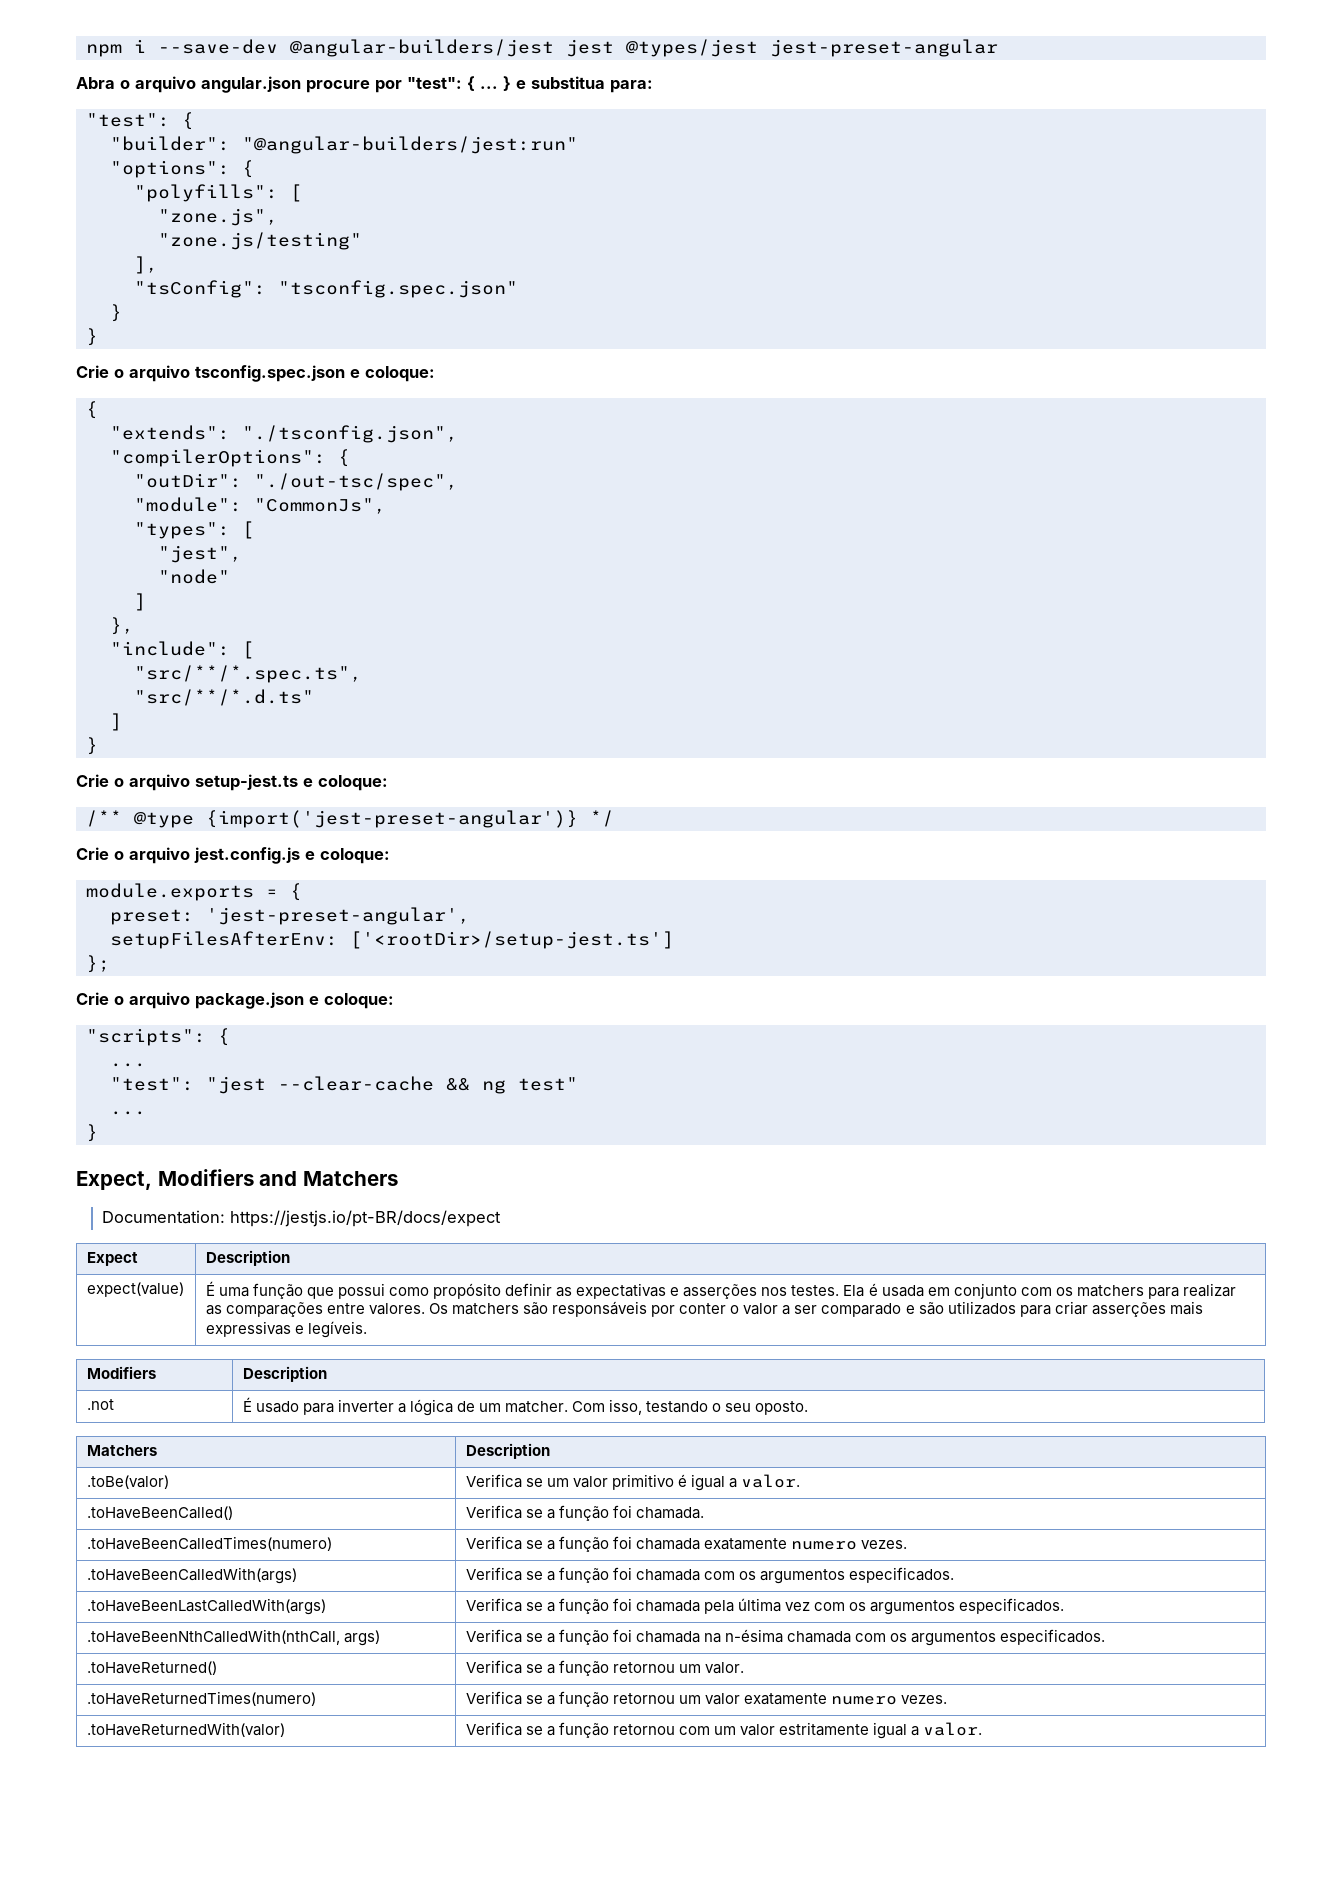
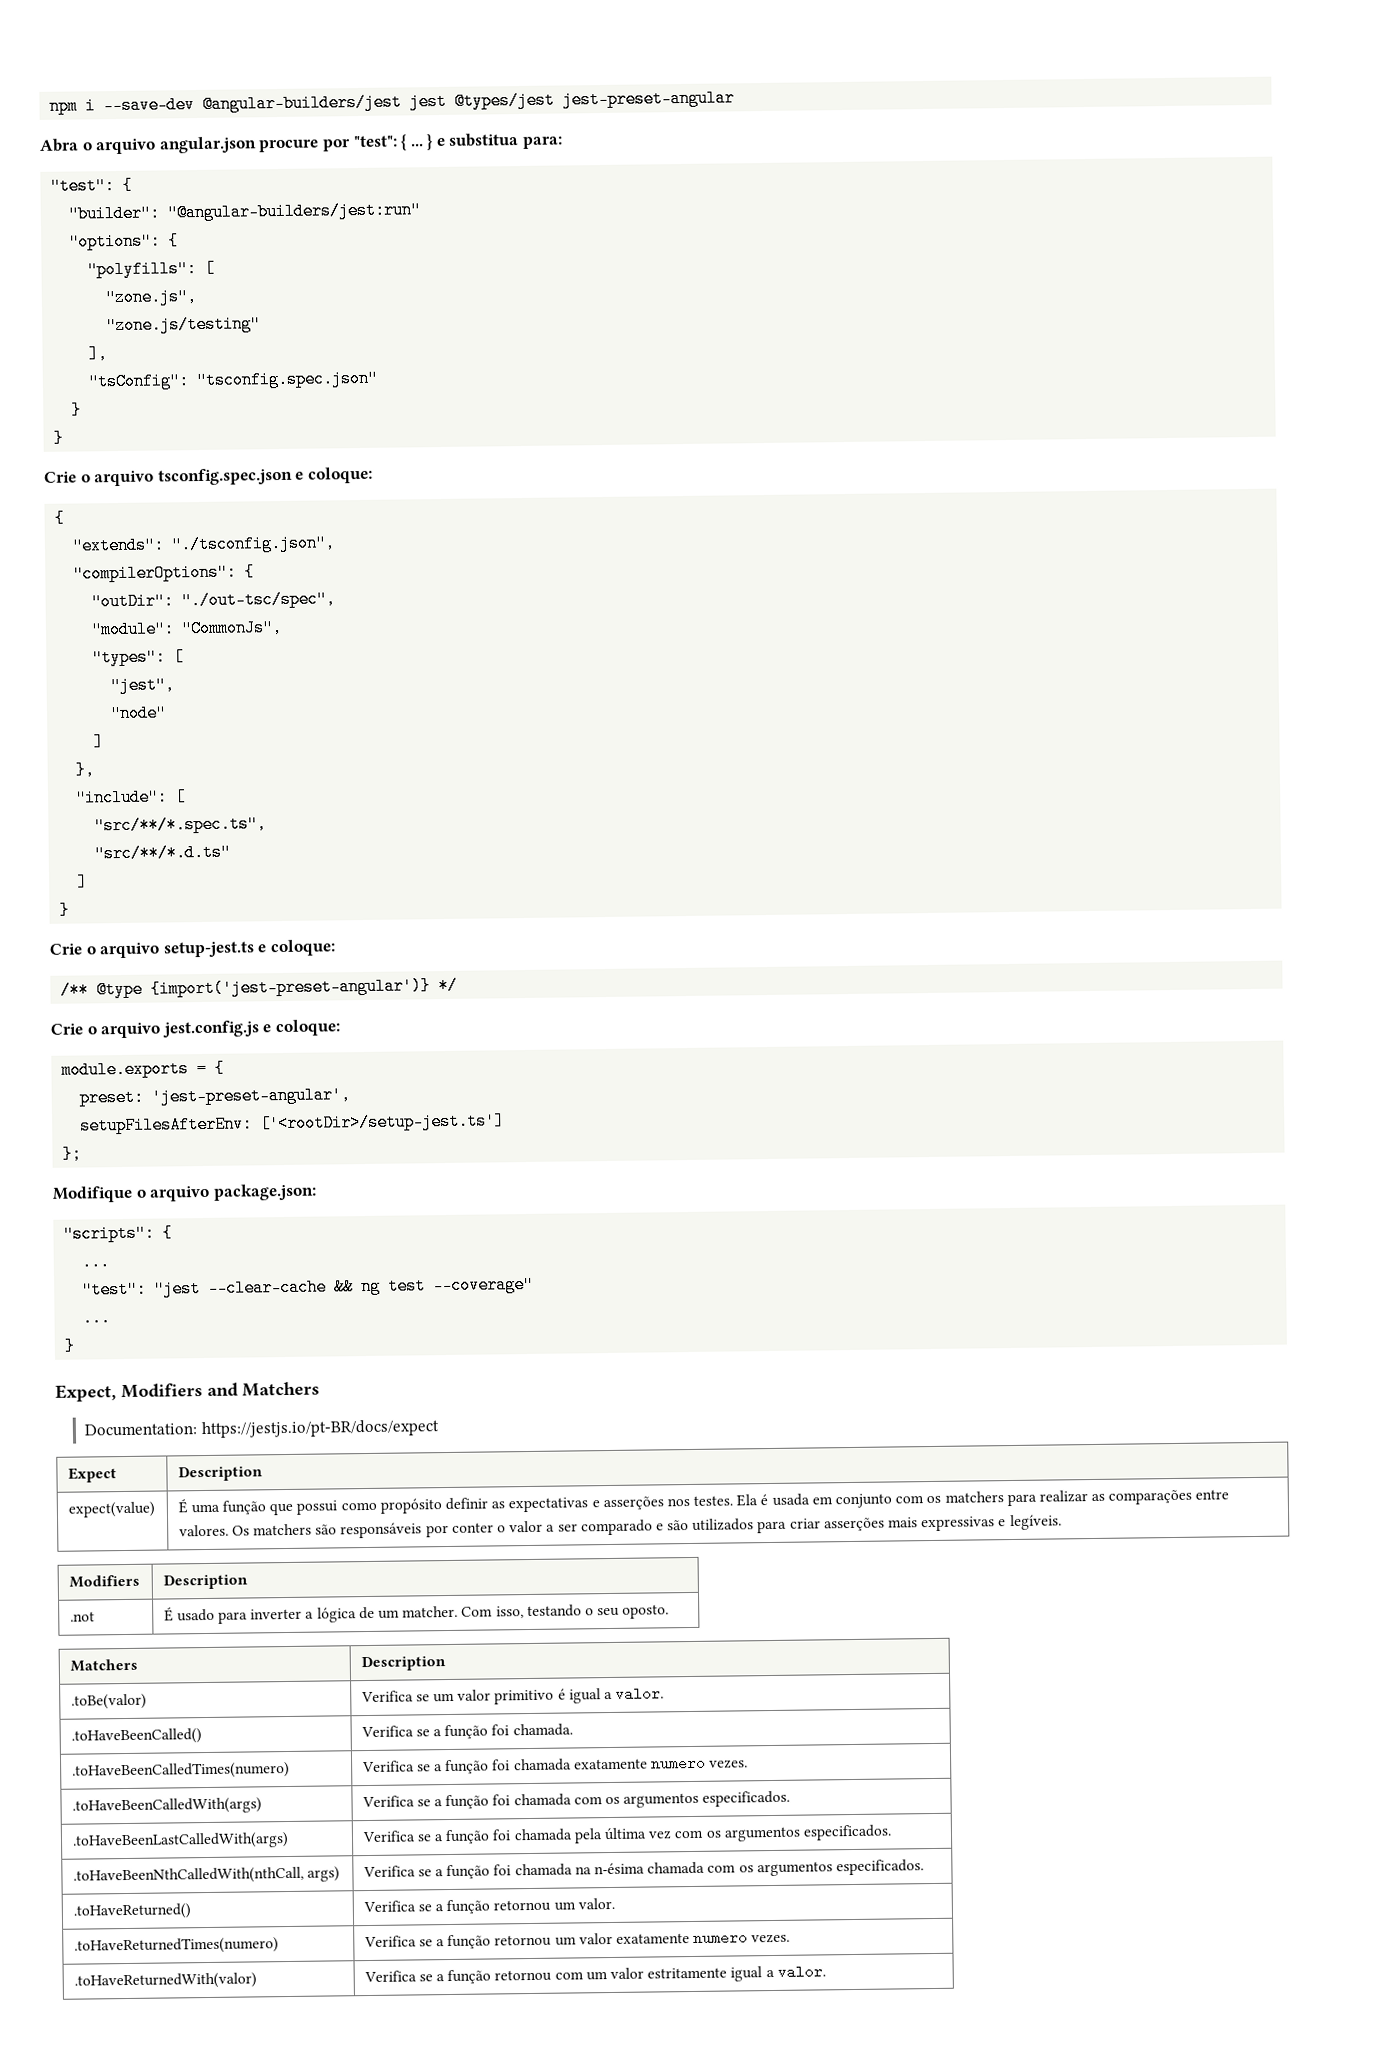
- Crie o arquivo package.json e coloque:
+ Modifique o arquivo package.json:
- "test": "jest --clear-cache && ng test"
+ "test": "jest --clear-cache && ng test --coverage"

